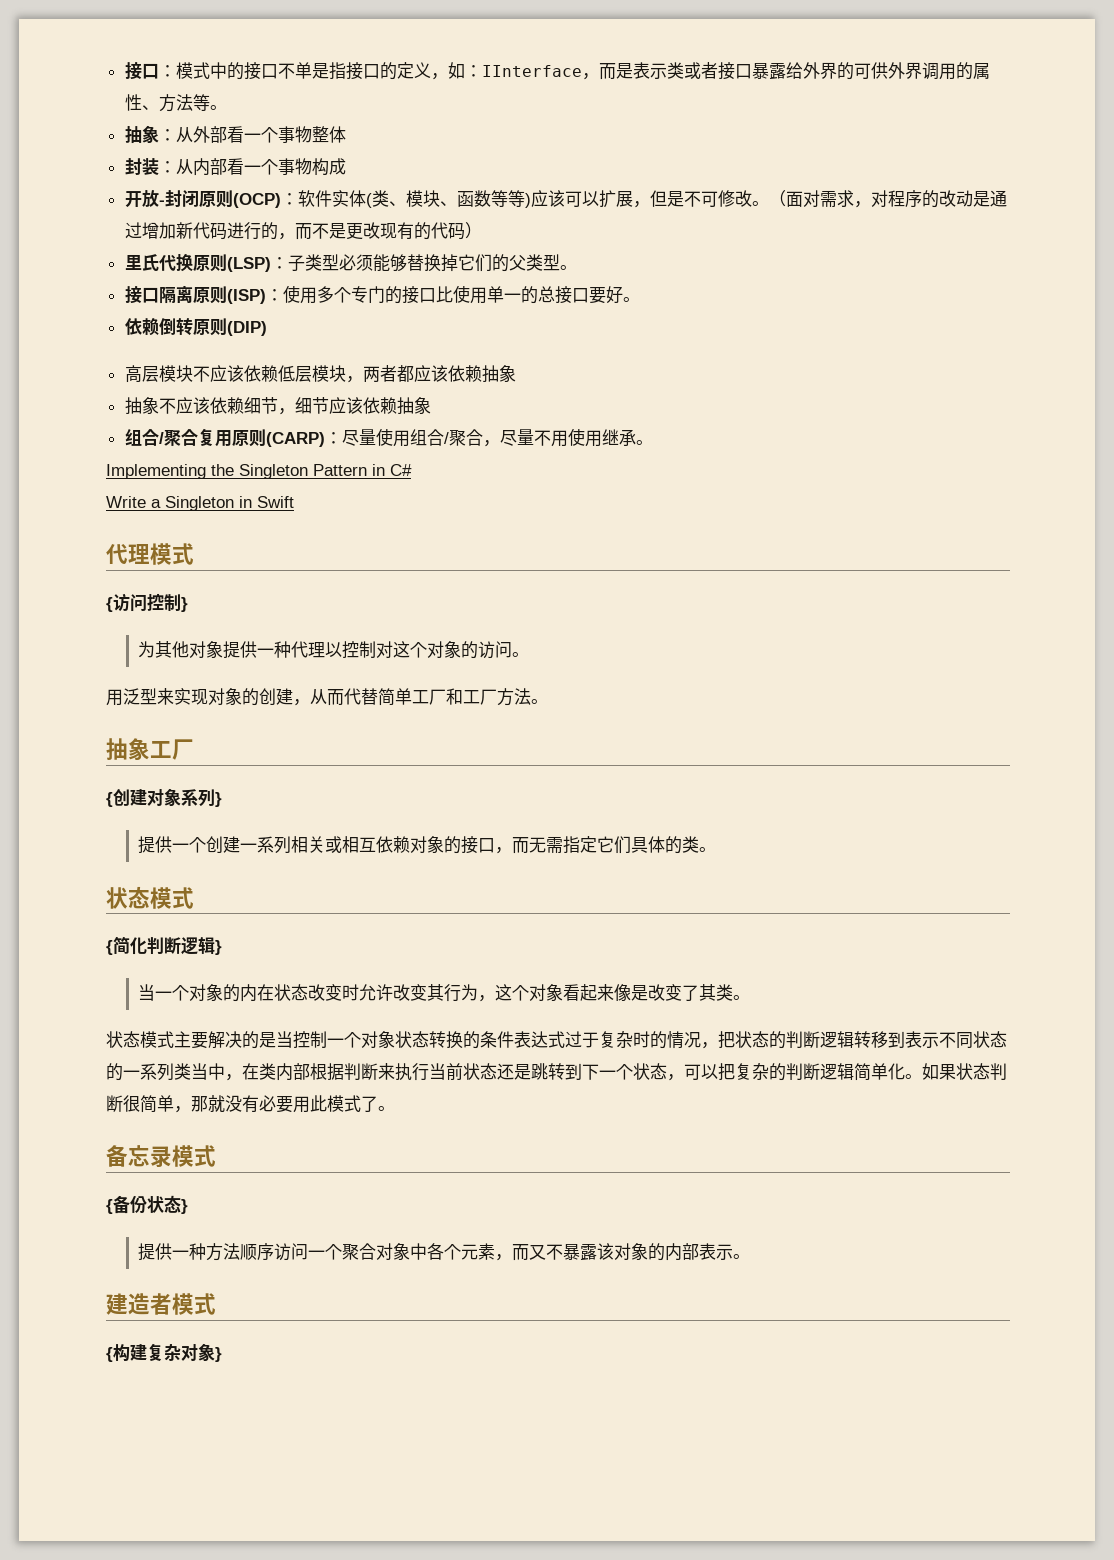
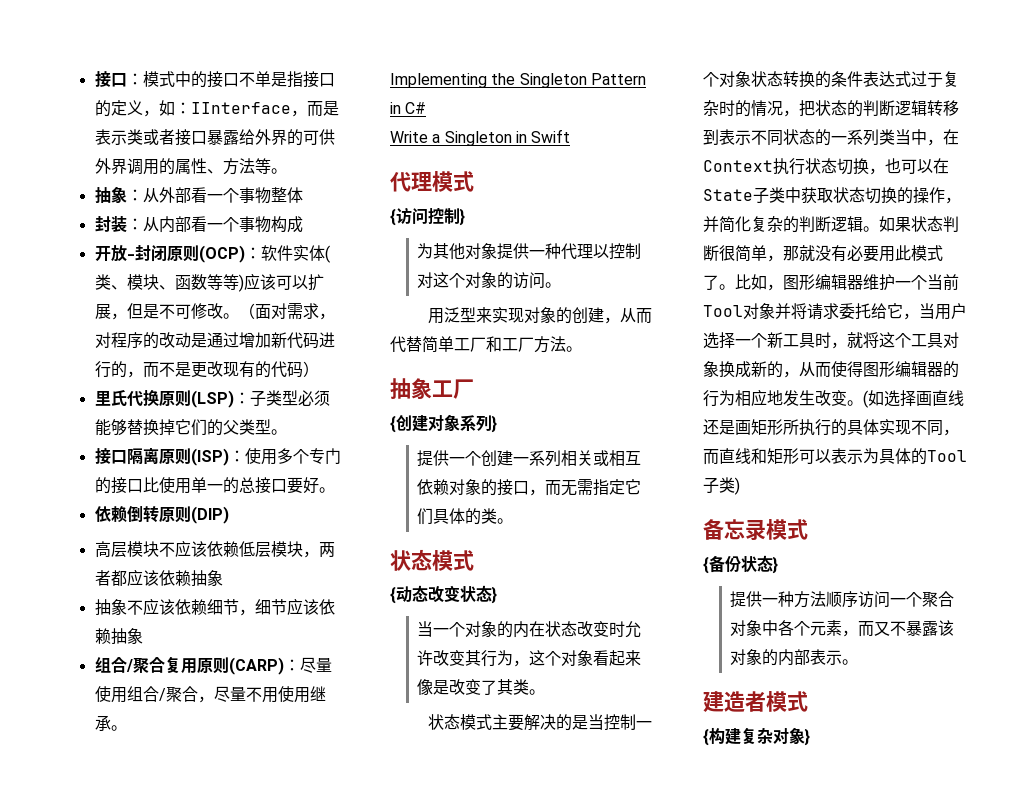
- {简化判断逻辑}
+ {动态改变状态}
- 状态模式主要解决的是当控制一个对象状态转换的条件表达式过于复杂时的情况，把状态的判断逻辑转移到表示不同状态的一系列类当中，在类内部根据判断来执行当前状态还是跳转到下一个状态，可以把复杂的判断逻辑简单化。
+ 状态模式主要解决的是当控制一个对象状态转换的条件表达式过于复杂时的情况，把状态的判断逻辑转移到表示不同状态的一系列类当中，在Context执行状态切换，也可以在State子类中获取状态切换的操作，并简化复杂的判断逻辑。
+ 比如，图形编辑器维护一个当前Tool对象并将请求委托给它，当用户选择一个新工具时，就将这个工具对象换成新的，从而使得图形编辑器的行为相应地发生改变。(如选择画直线还是画矩形所执行的具体实现不同，而直线和矩形可以表示为具体的Tool子类)

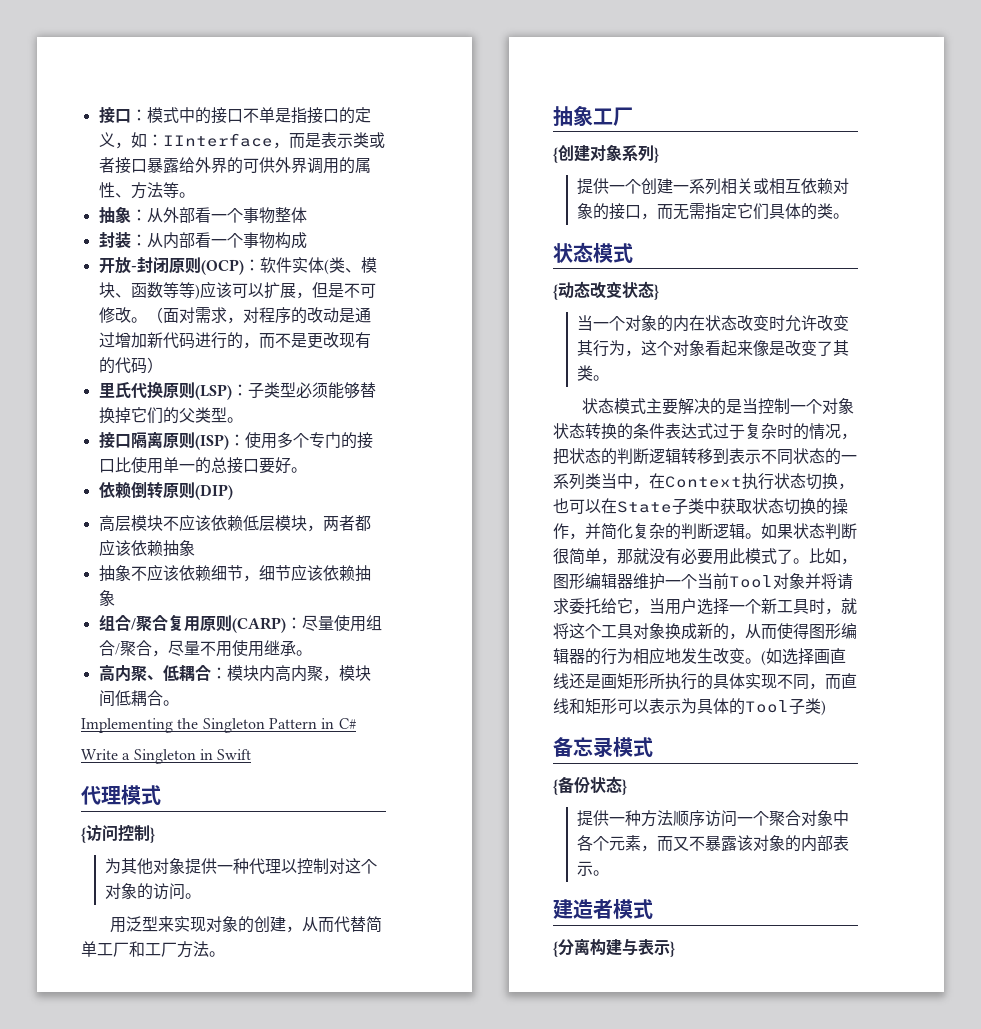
+ 高内聚、低耦合：模块内高内聚，模块间低耦合。
- {构建复杂对象}
+ {分离构建与表示}

